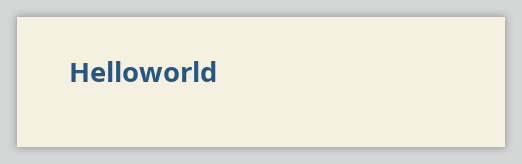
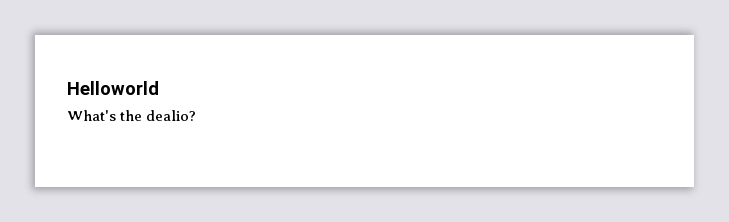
+ What's the dealio?

